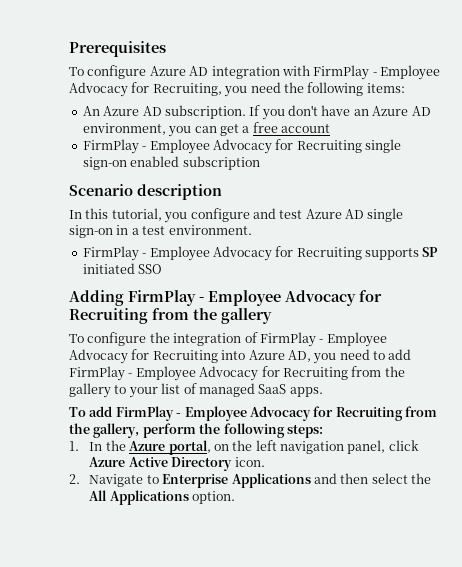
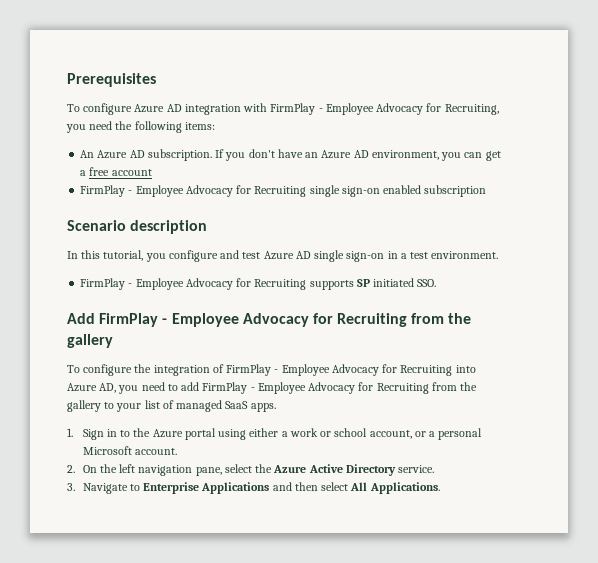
- FirmPlay - Employee Advocacy for Recruiting supports SP initiated SSO
- Adding FirmPlay - Employee Advocacy for Recruiting from the gallery
+ FirmPlay - Employee Advocacy for Recruiting supports SP initiated SSO.
+ Add FirmPlay - Employee Advocacy for Recruiting from the gallery
- To add FirmPlay - Employee Advocacy for Recruiting from the gallery, perform the following steps:
- 1. In the Azure portal, on the left navigation panel, click Azure Active Directory icon.
- 2. Navigate to Enterprise Applications and then select the All Applications option.
+ 1. Sign in to the Azure portal using either a work or school account, or a personal Microsoft account.
+ 2. On the left navigation pane, select the Azure Active Directory service.
+ 3. Navigate to Enterprise Applications and then select All Applications.

